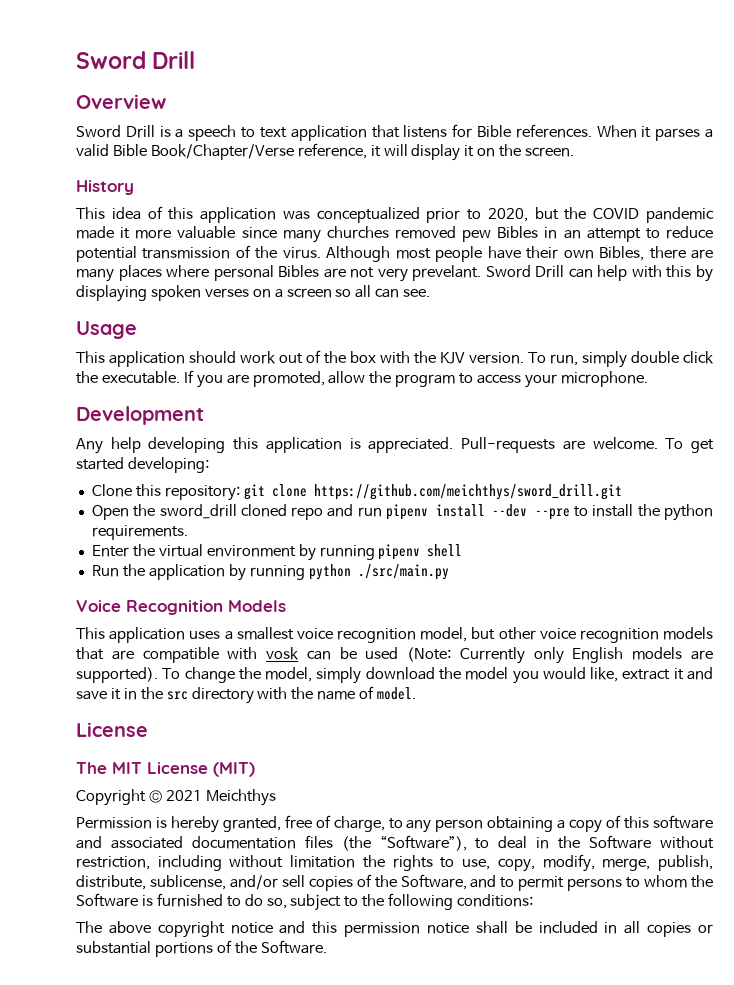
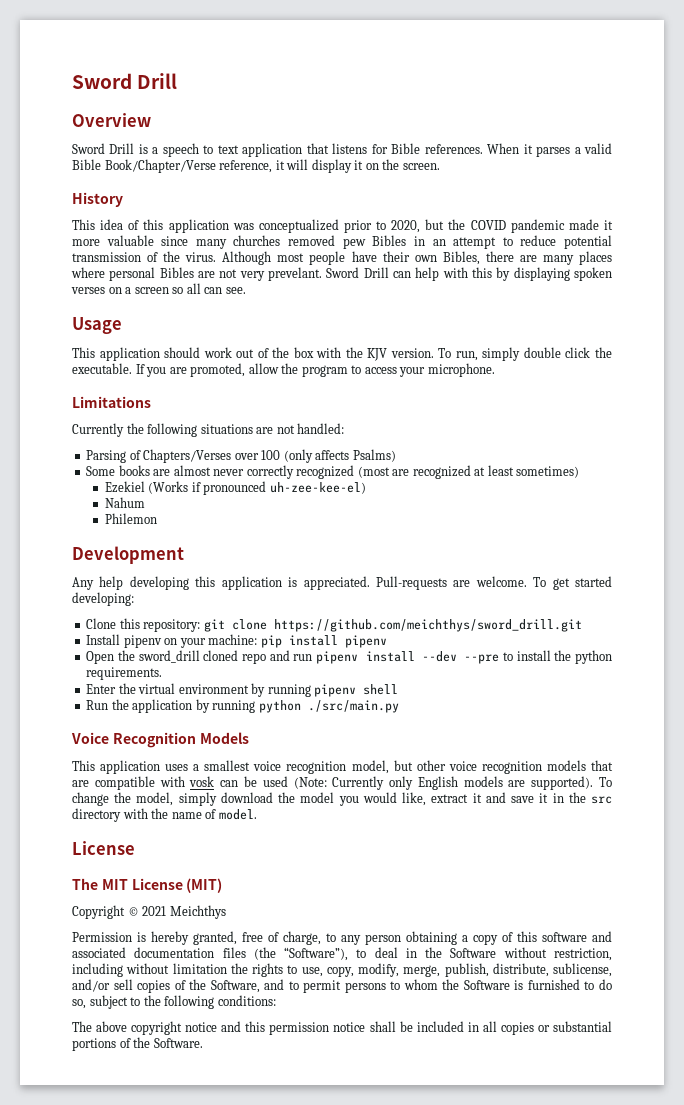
+ Limitations
+ Currently the following situations are not handled:
+ Parsing of Chapters/Verses over 100 (only affects Psalms)
+ Some books are almost never correctly recognized (most are recognized at least sometimes)
+ Ezekiel (Works if pronounced uh-zee-kee-el)
+ Nahum
+ Philemon
+ Install pipenv on your machine: pip install pipenv

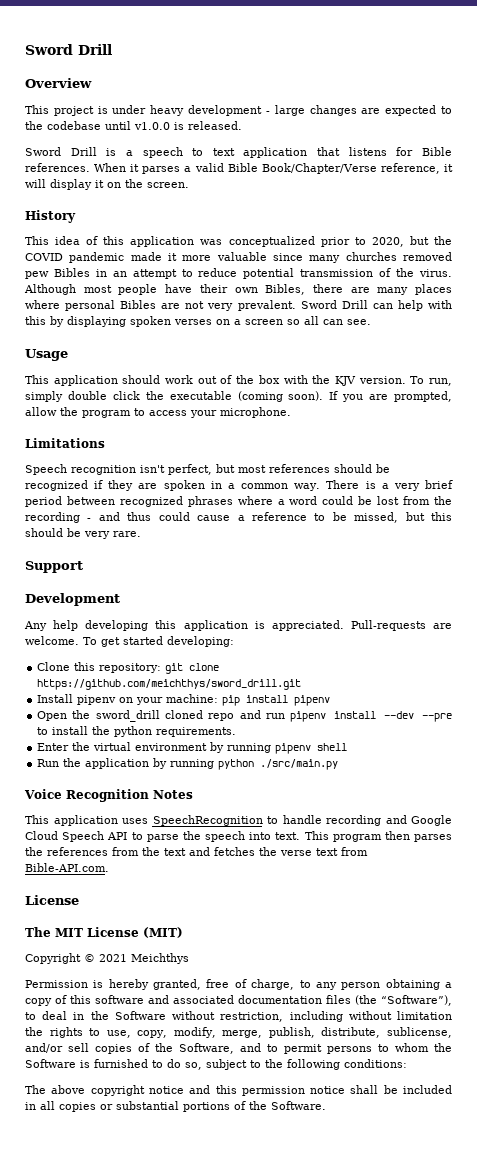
+ This project is under heavy development - large changes are expected to the codebase until v1.0.0 is released.
- Although most people have their own Bibles, there are many places where personal Bibles are not very prevelant.
+ Although most people have their own Bibles, there are many places where personal Bibles are not very prevalent.
- To run, simply double click the executable.
+ To run, simply double click the executable (coming soon).
- If you are promoted, allow the program to access your microphone.
+ If you are prompted, allow the program to access your microphone.
- Currently the following situations are not handled:
- Parsing of Chapters/Verses over 100 (only affects Psalms)
- Some books are almost never correctly recognized (most are recognized at least sometimes)
- Ezekiel (Works if pronounced uh-zee-kee-el)
- Nahum
- Philemon
+ Speech recognition isn't perfect, but most references should be recognized if they are spoken in a common way. There is a very brief period between recognized phrases where a word could be lost from the recording - and thus could cause a reference to be missed, but this should be very rare.
+ Support
- Voice Recognition Models
+ Voice Recognition Notes
- This application uses a smallest voice recognition model, but other voice recognition models that are compatible with vosk can be used (Note: Currently only English models are supported). To change the model, simply download the model you would like, extract it and save it in the src directory with the name of model.
+ This application uses SpeechRecognition to handle recording and Google Cloud Speech API to parse the speech into text. This program then parses the references from the text and fetches the verse text from Bible-API.com.

